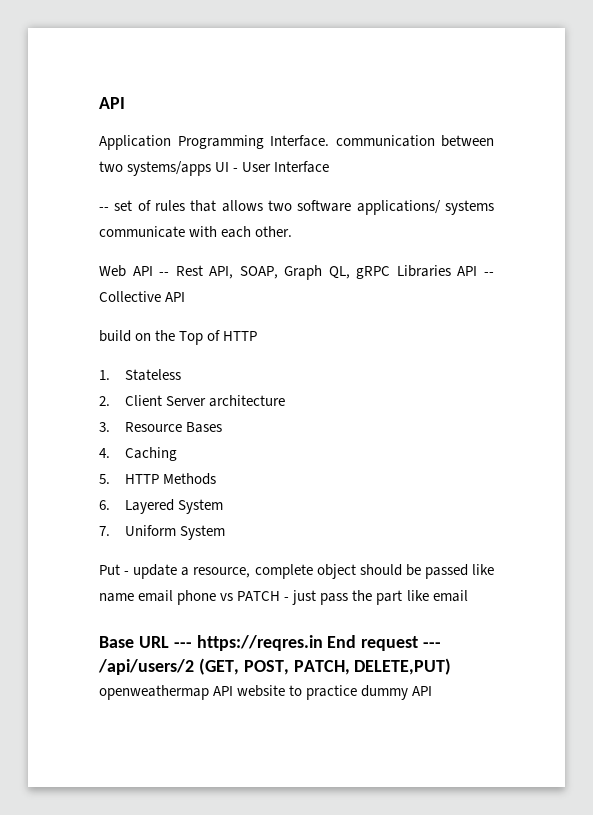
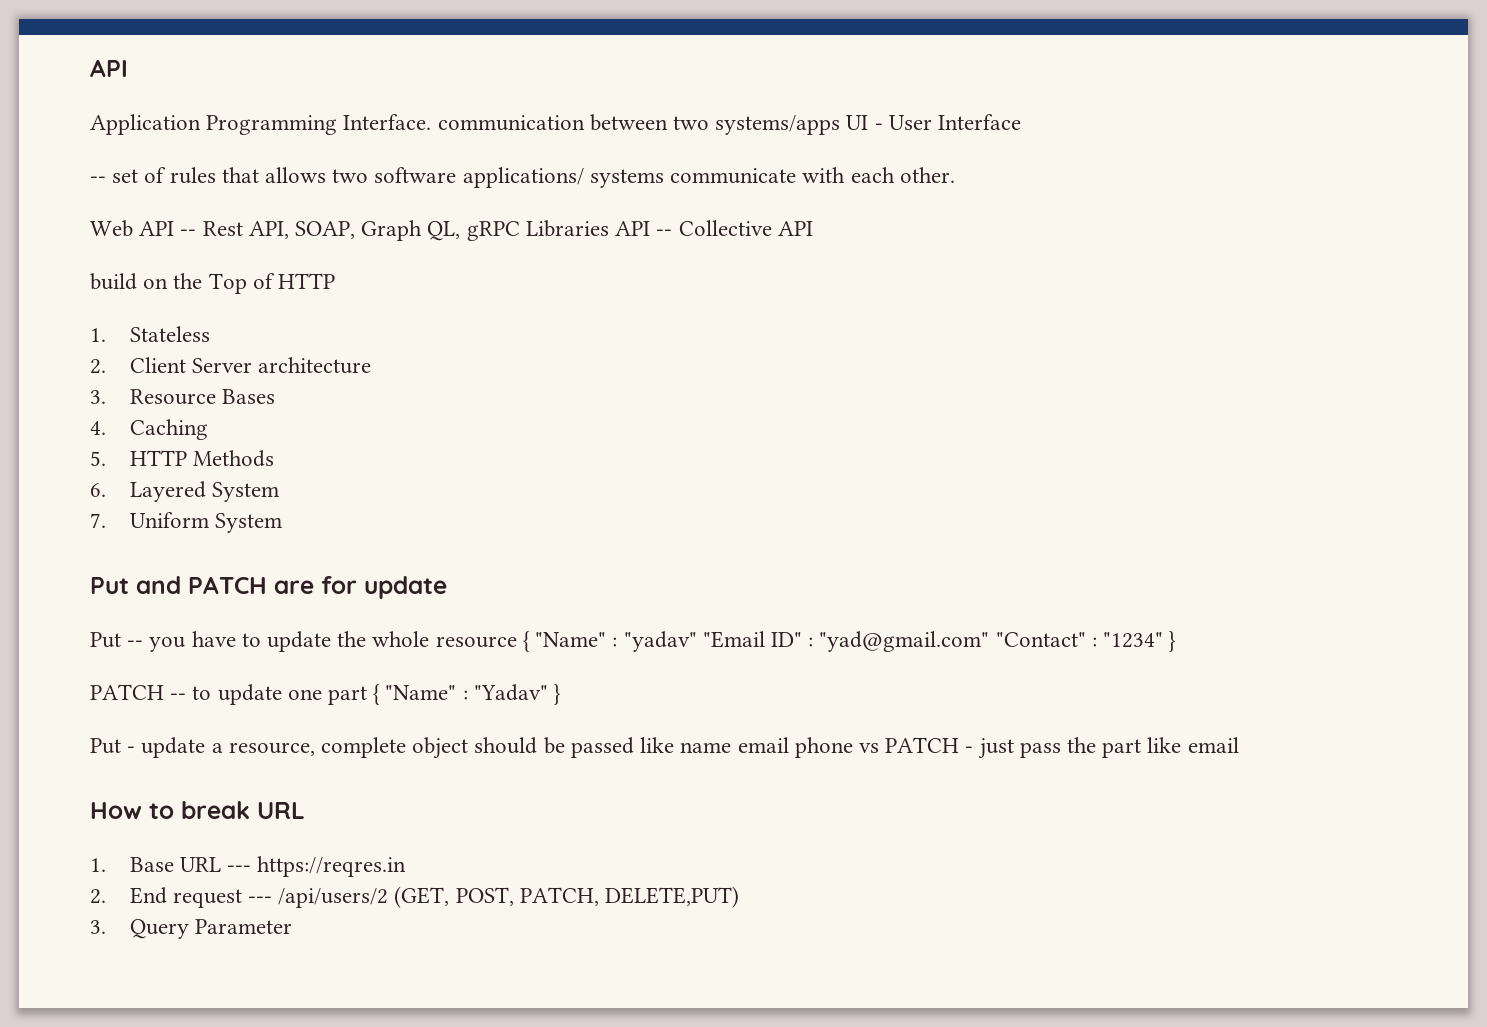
+ Put and PATCH are for update
+ Put -- you have to update the whole resource { "Name" : "yadav" "Email ID" : "yad@gmail.com" "Contact" : "1234" }
+ PATCH -- to update one part { "Name" : "Yadav" }
- Base URL --- https://reqres.in End request --- /api/users/2 (GET, POST, PATCH, DELETE,PUT)
+ How to break URL
+ 1. Base URL --- https://reqres.in
+ 2. End request --- /api/users/2 (GET, POST, PATCH, DELETE,PUT)
- openweathermap API website to practice dummy API
+ 3. Query Parameter

